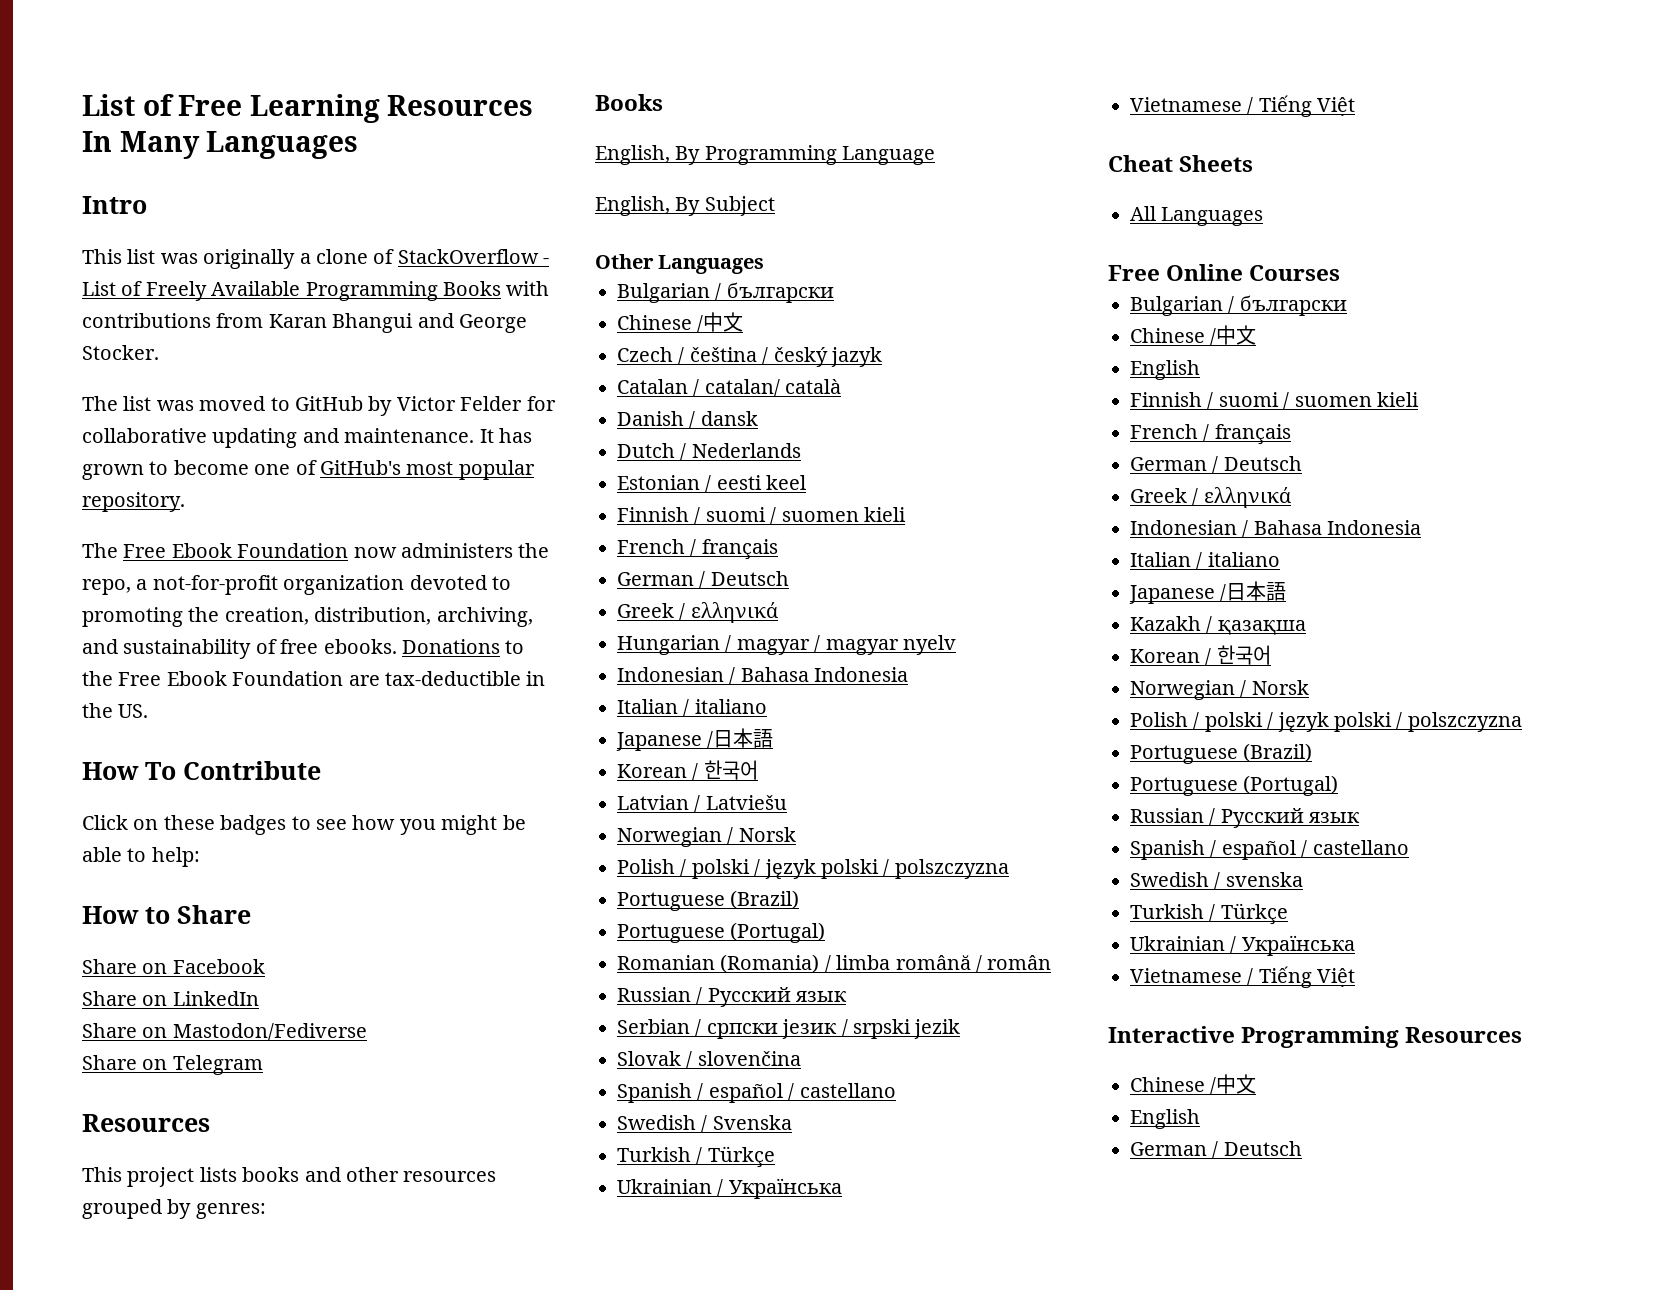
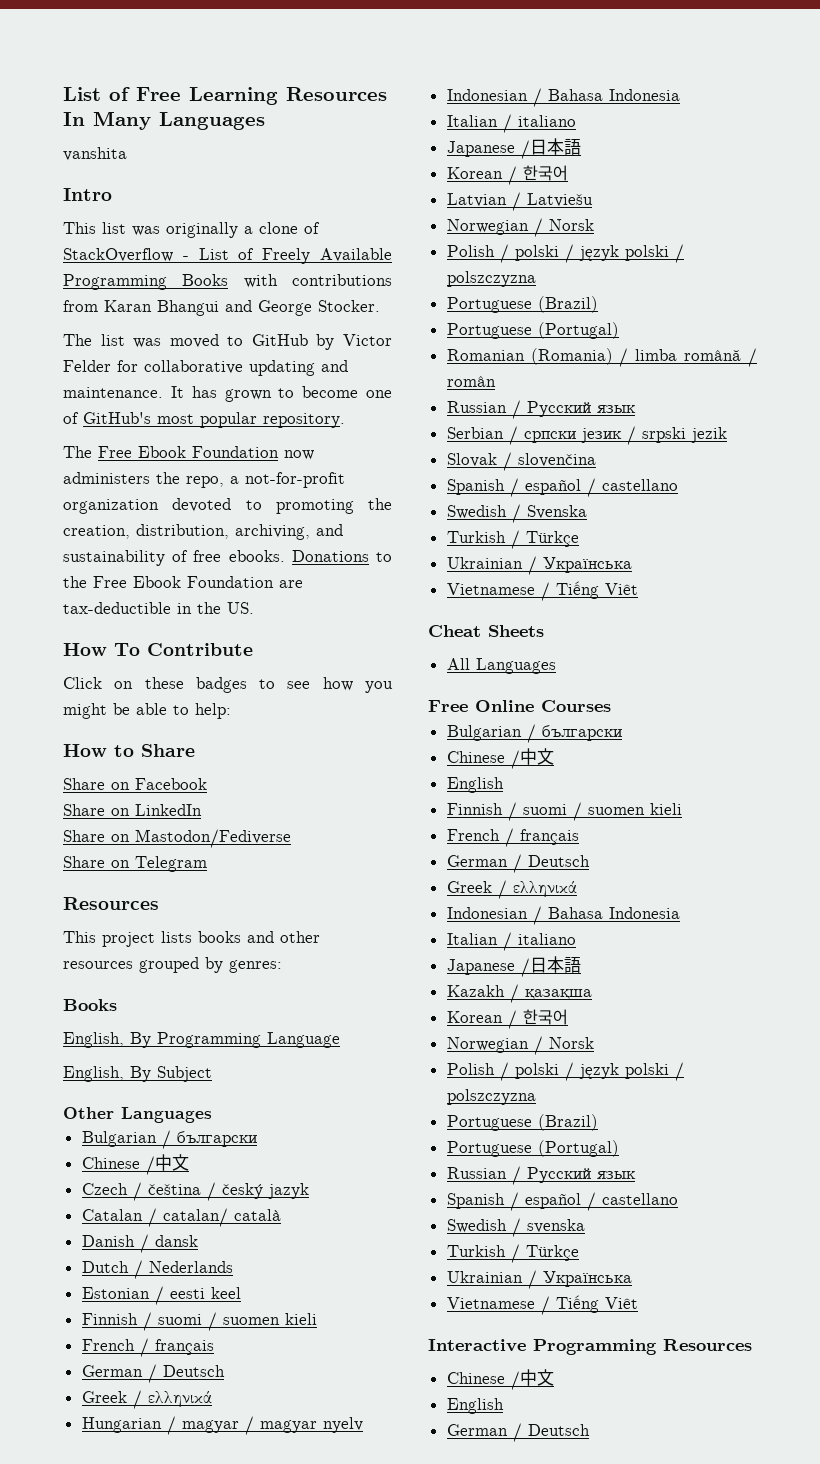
+ vanshita

